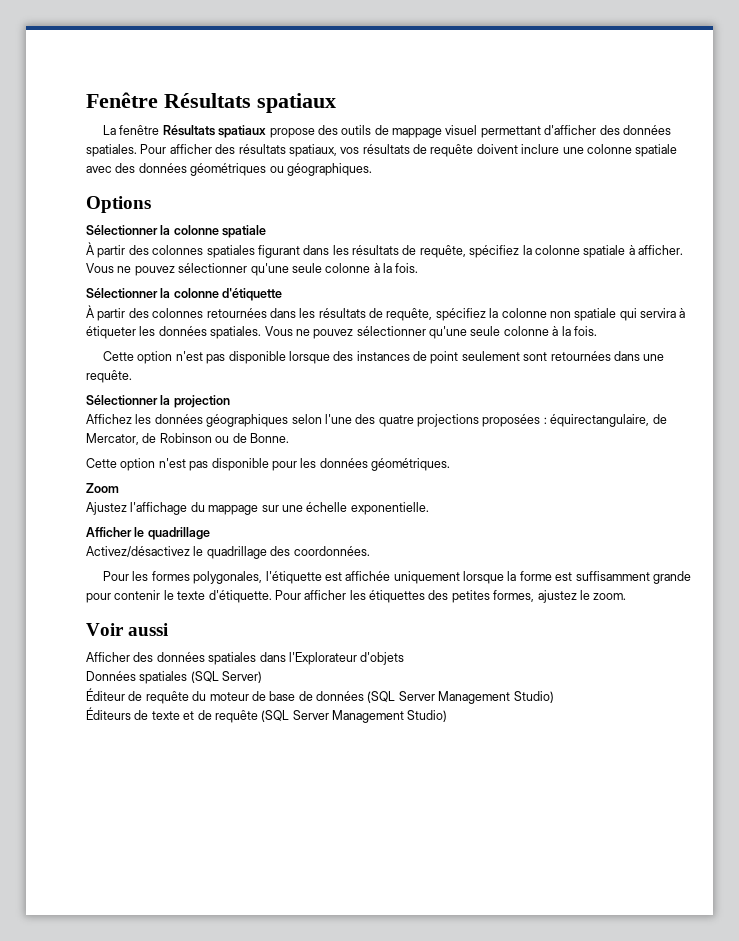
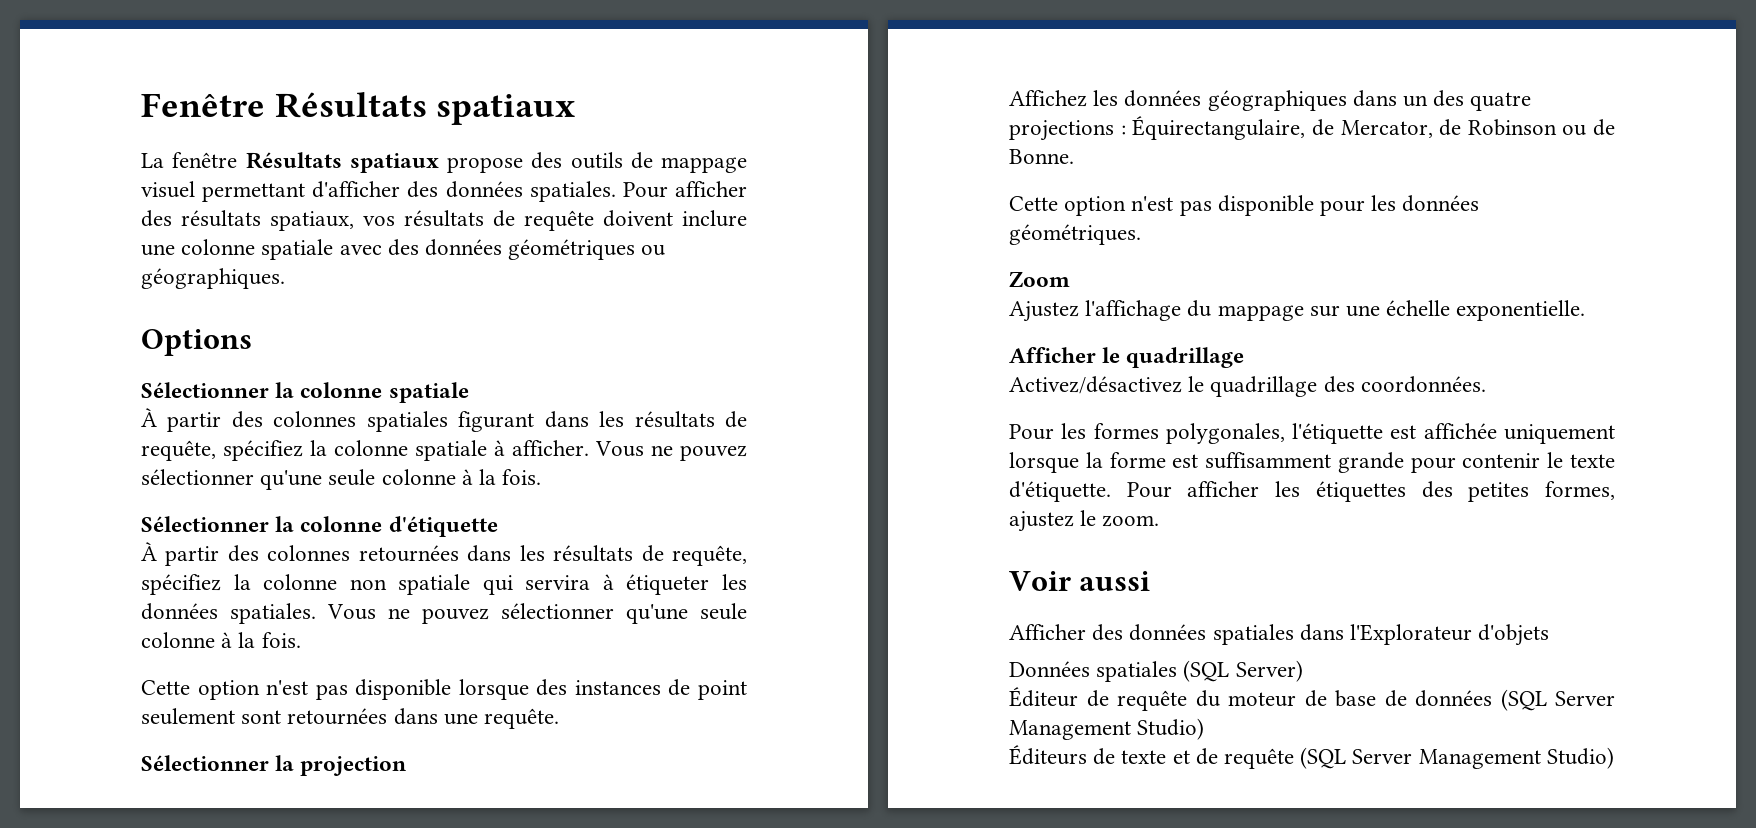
- Affichez les données géographiques selon l'une des quatre projections proposées : équirectangulaire, de Mercator, de Robinson ou de Bonne.
+ Affichez les données géographiques dans un des quatre projections : Équirectangulaire, de Mercator, de Robinson ou de Bonne.

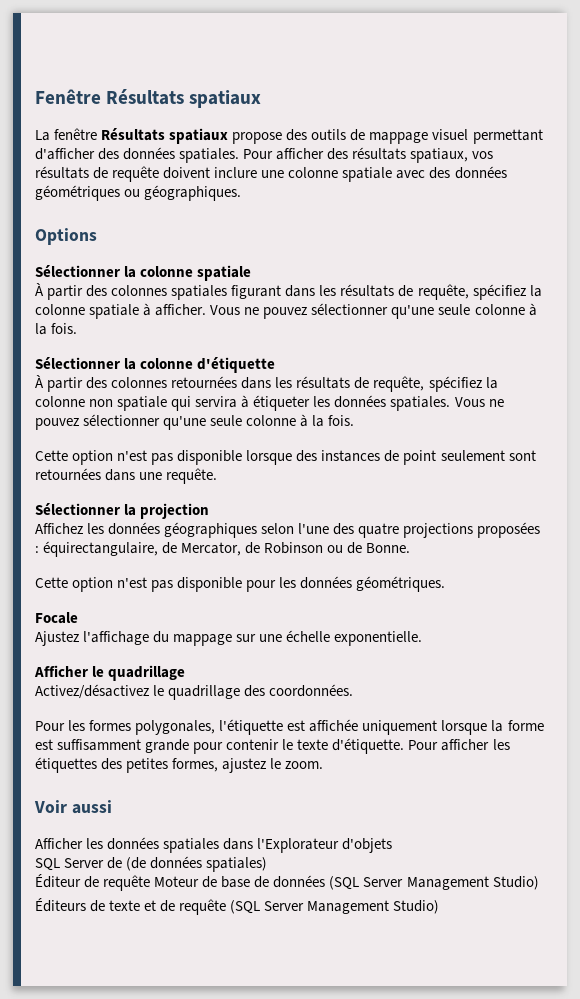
- Affichez les données géographiques dans un des quatre projections : Équirectangulaire, de Mercator, de Robinson ou de Bonne.
+ Affichez les données géographiques selon l'une des quatre projections proposées : équirectangulaire, de Mercator, de Robinson ou de Bonne.
- Zoom
+ Focale
- Afficher des données spatiales dans l'Explorateur d'objets
+ Afficher les données spatiales dans l'Explorateur d'objets
- Données spatiales (SQL Server)
+ SQL Server de (de données spatiales)
- Éditeur de requête du moteur de base de données (SQL Server Management Studio)
+ Éditeur de requête Moteur de base de données (SQL Server Management Studio)

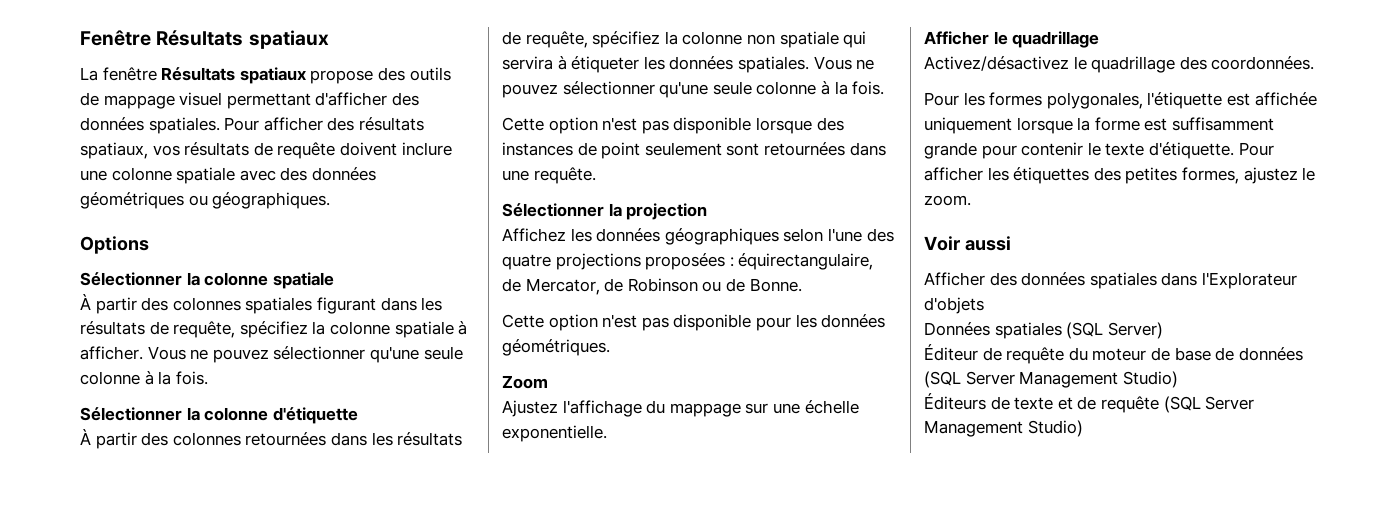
- Focale
+ Zoom
- Afficher les données spatiales dans l'Explorateur d'objets
+ Afficher des données spatiales dans l'Explorateur d'objets
- SQL Server de (de données spatiales)
+ Données spatiales (SQL Server)
- Éditeur de requête Moteur de base de données (SQL Server Management Studio)
+ Éditeur de requête du moteur de base de données (SQL Server Management Studio)

